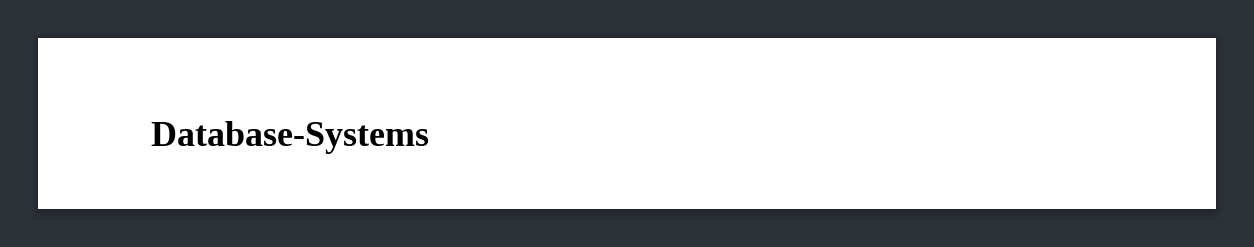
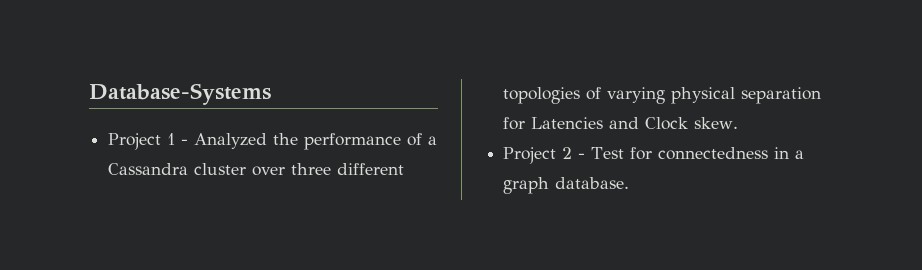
+ Project 1 - Analyzed the performance of a Cassandra cluster over three different topologies of varying physical separation for Latencies and Clock skew.
+ Project 2 - Test for connectedness in a graph database.

